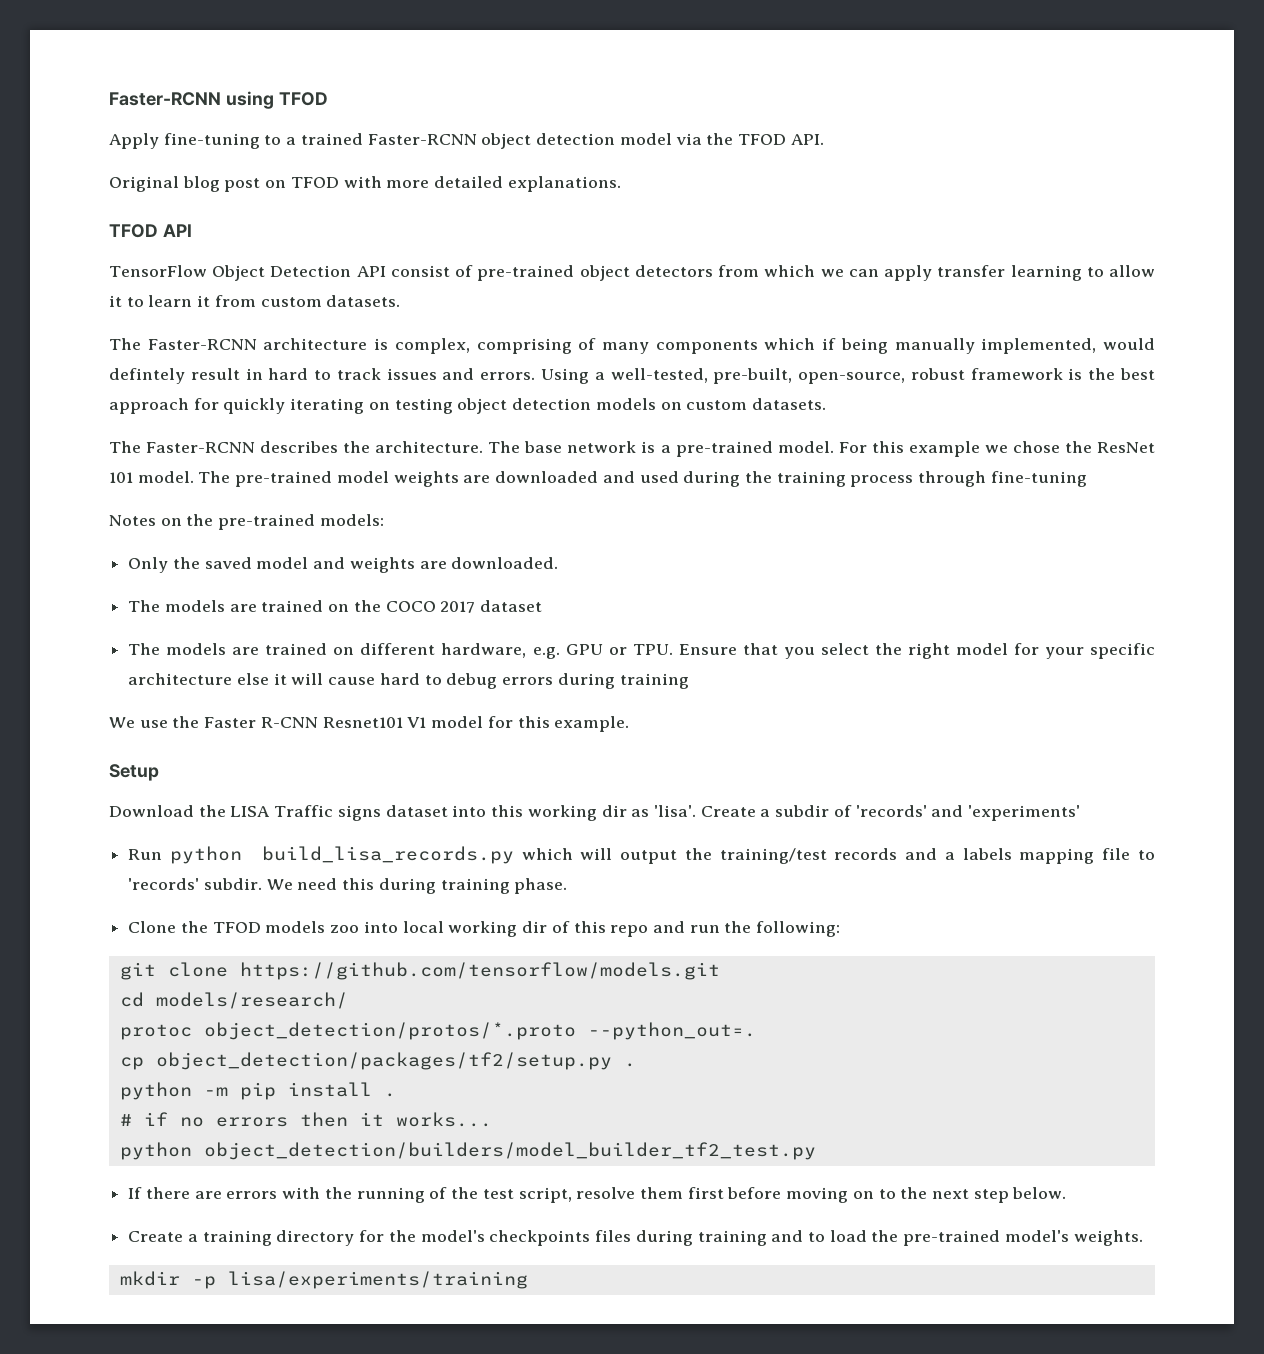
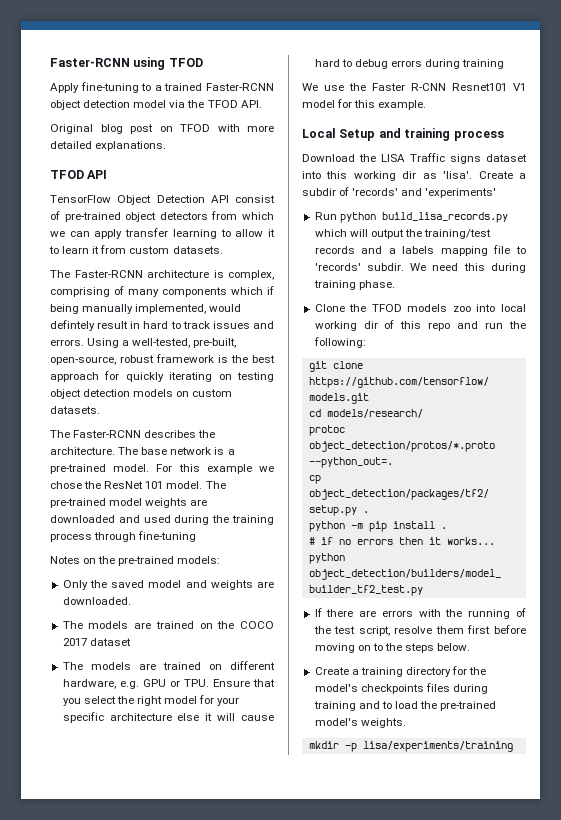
- Setup
+ Local Setup and training process
- If there are errors with the running of the test script, resolve them first before moving on to the next step below.
+ If there are errors with the running of the test script, resolve them first before moving on to the steps below.

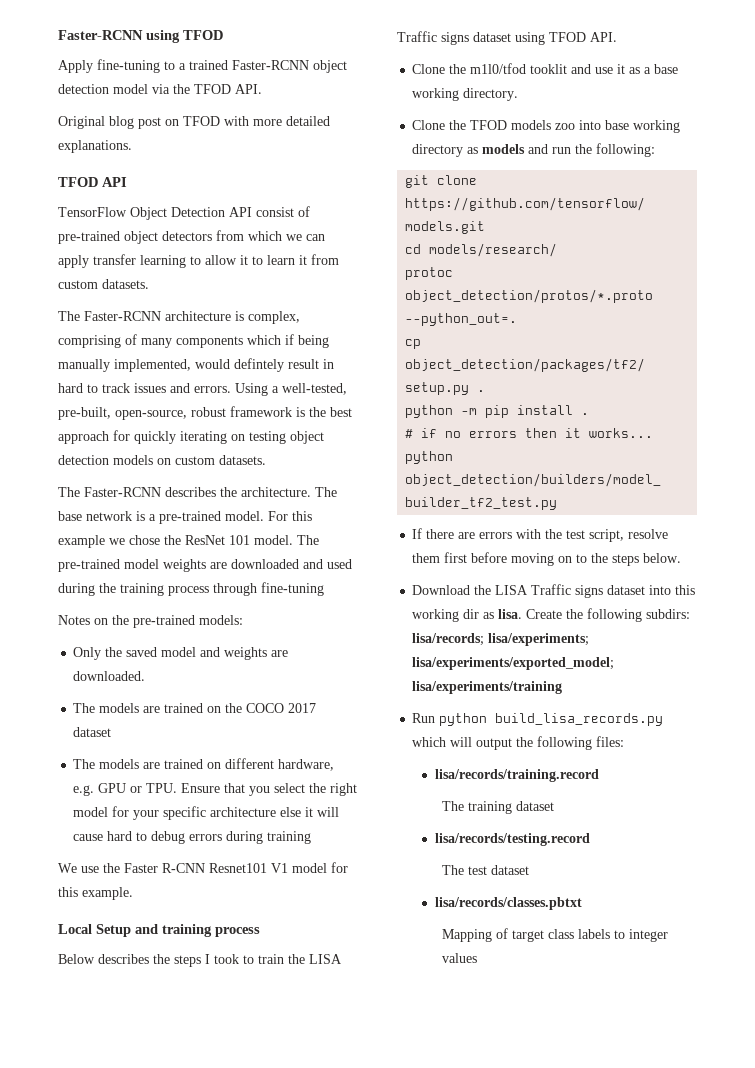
- Download the LISA Traffic signs dataset into this working dir as 'lisa'. Create a subdir of 'records' and 'experiments'
- Run python build_lisa_records.py which will output the training/test records and a labels mapping file to 'records' subdir. We need this during training phase.
+ Below describes the steps I took to train the LISA Traffic signs dataset using TFOD API.
+ Clone the m1l0/tfod tooklit and use it as a base working directory.
- Clone the TFOD models zoo into local working dir of this repo and run the following:
+ Clone the TFOD models zoo into base working directory as models and run the following:
- If there are errors with the running of the test script, resolve them first before moving on to the steps below.
+ If there are errors with the test script, resolve them first before moving on to the steps below.
- Create a training directory for the model's checkpoints files during training and to load the pre-trained model's weights.
- mkdir -p lisa/experiments/training
+ Download the LISA Traffic signs dataset into this working dir as lisa. Create the following subdirs: lisa/records; lisa/experiments; lisa/experiments/exported_model; lisa/experiments/training
+ Run python build_lisa_records.py which will output the following files:
+ lisa/records/training.record
+ The training dataset
+ lisa/records/testing.record
+ The test dataset
+ lisa/records/classes.pbtxt
+ Mapping of target class labels to integer values

